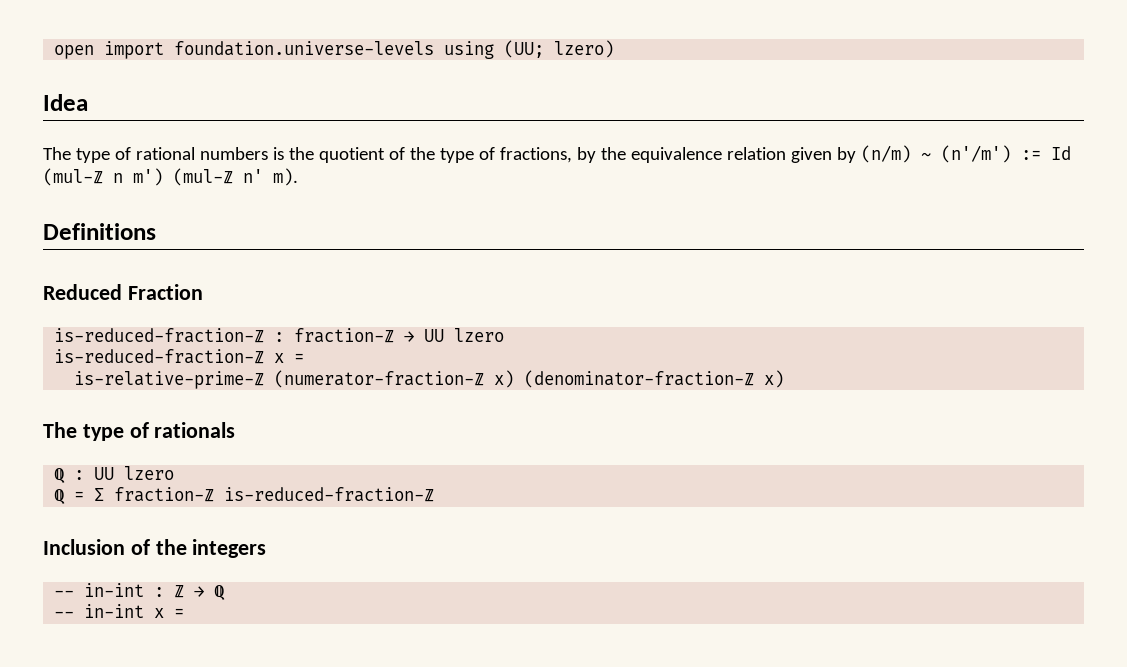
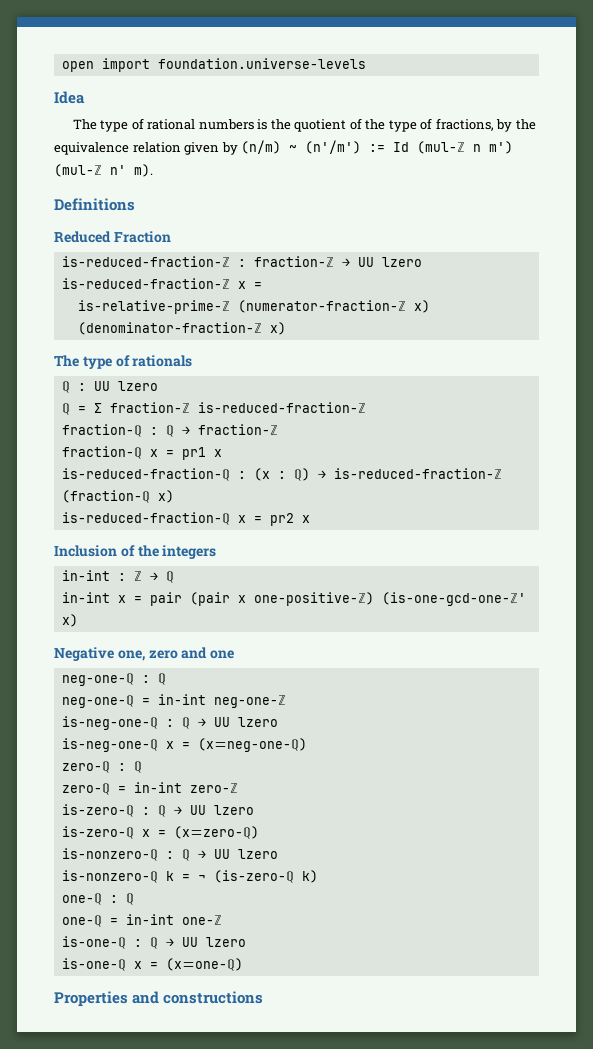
- open import foundation.universe-levels using (UU; lzero)
+ open import foundation.universe-levels
+ fraction-ℚ : ℚ → fraction-ℤ
+ fraction-ℚ x = pr1 x
+ is-reduced-fraction-ℚ : (x : ℚ) → is-reduced-fraction-ℤ (fraction-ℚ x)
+ is-reduced-fraction-ℚ x = pr2 x
- -- in-int : ℤ → ℚ
+ in-int : ℤ → ℚ
- -- in-int x =
+ in-int x = pair (pair x one-positive-ℤ) (is-one-gcd-one-ℤ' x)
+ Negative one, zero and one
+ neg-one-ℚ : ℚ
+ neg-one-ℚ = in-int neg-one-ℤ
+ is-neg-one-ℚ : ℚ → UU lzero
+ is-neg-one-ℚ x = (x＝neg-one-ℚ)
+ zero-ℚ : ℚ
+ zero-ℚ = in-int zero-ℤ
+ is-zero-ℚ : ℚ → UU lzero
+ is-zero-ℚ x = (x＝zero-ℚ)
+ is-nonzero-ℚ : ℚ → UU lzero
+ is-nonzero-ℚ k = ¬ (is-zero-ℚ k)
+ one-ℚ : ℚ
+ one-ℚ = in-int one-ℤ
+ is-one-ℚ : ℚ → UU lzero
+ is-one-ℚ x = (x＝one-ℚ)
+ Properties and constructions

